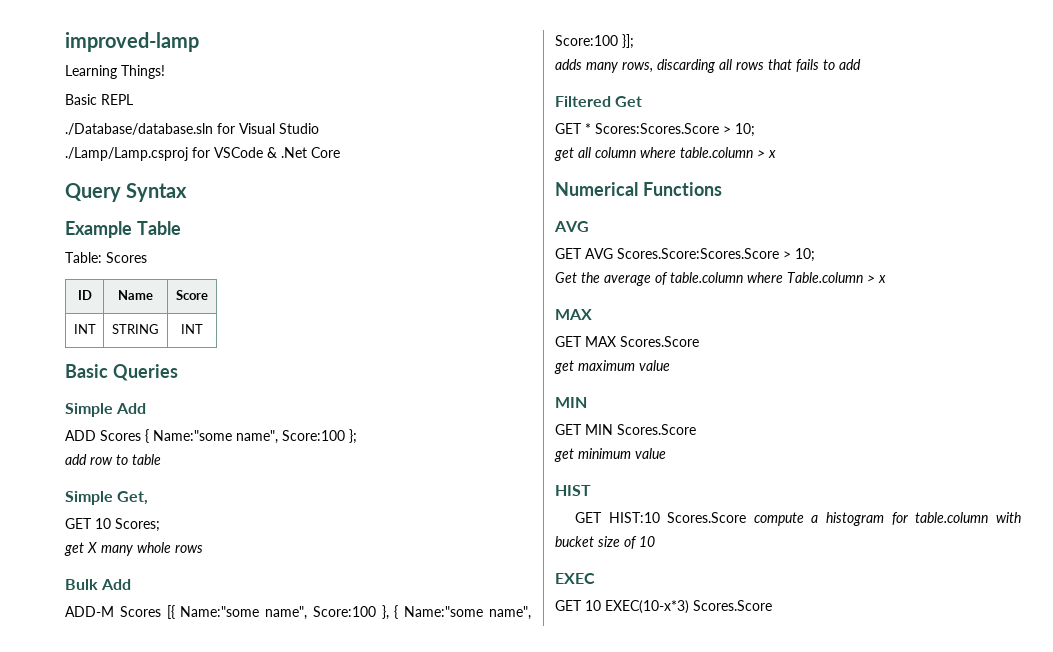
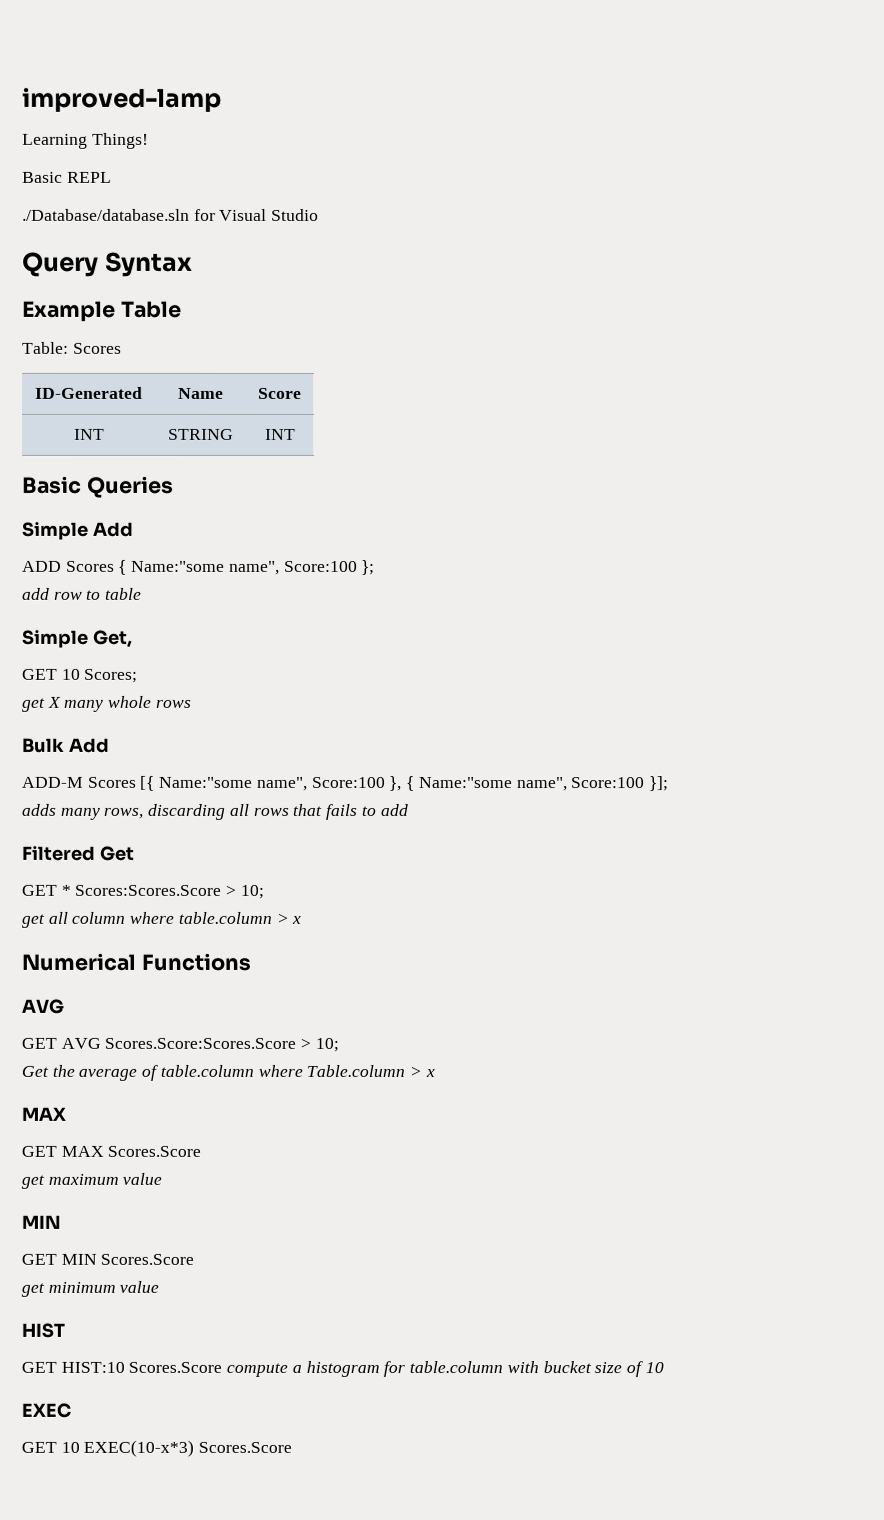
- ./Lamp/Lamp.csproj for VSCode & .Net Core
- ID | Name | Score
+ ID-Generated | Name | Score

